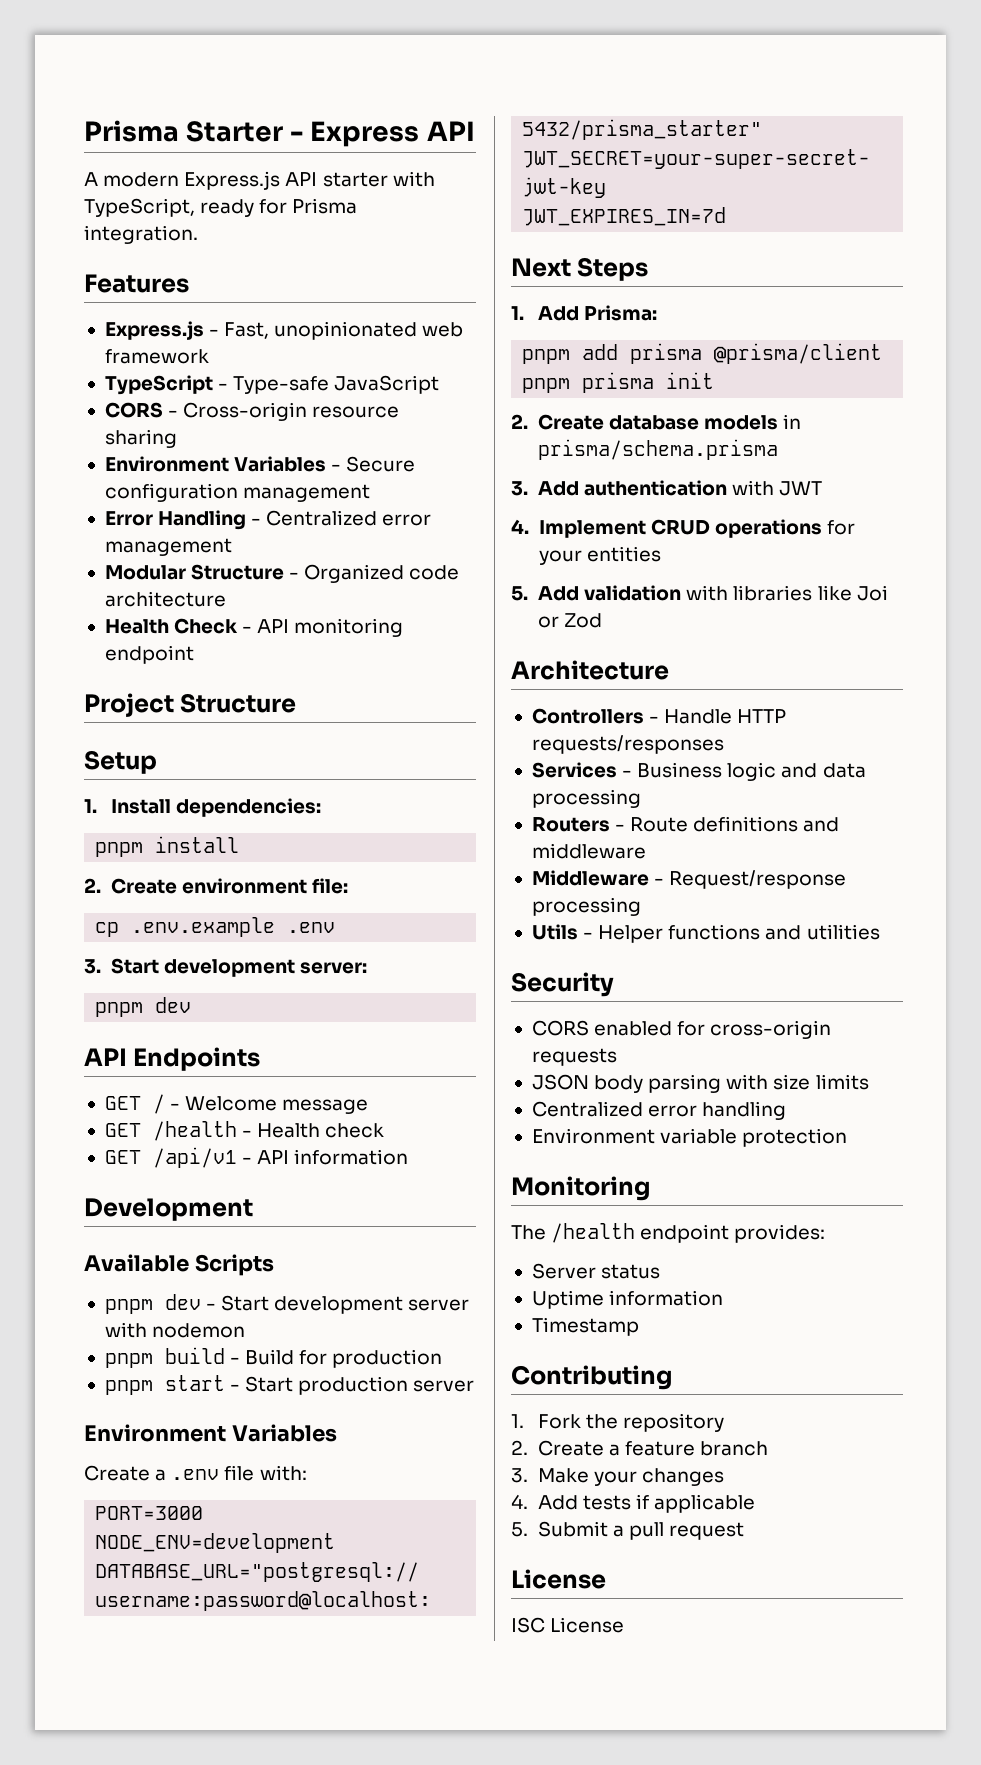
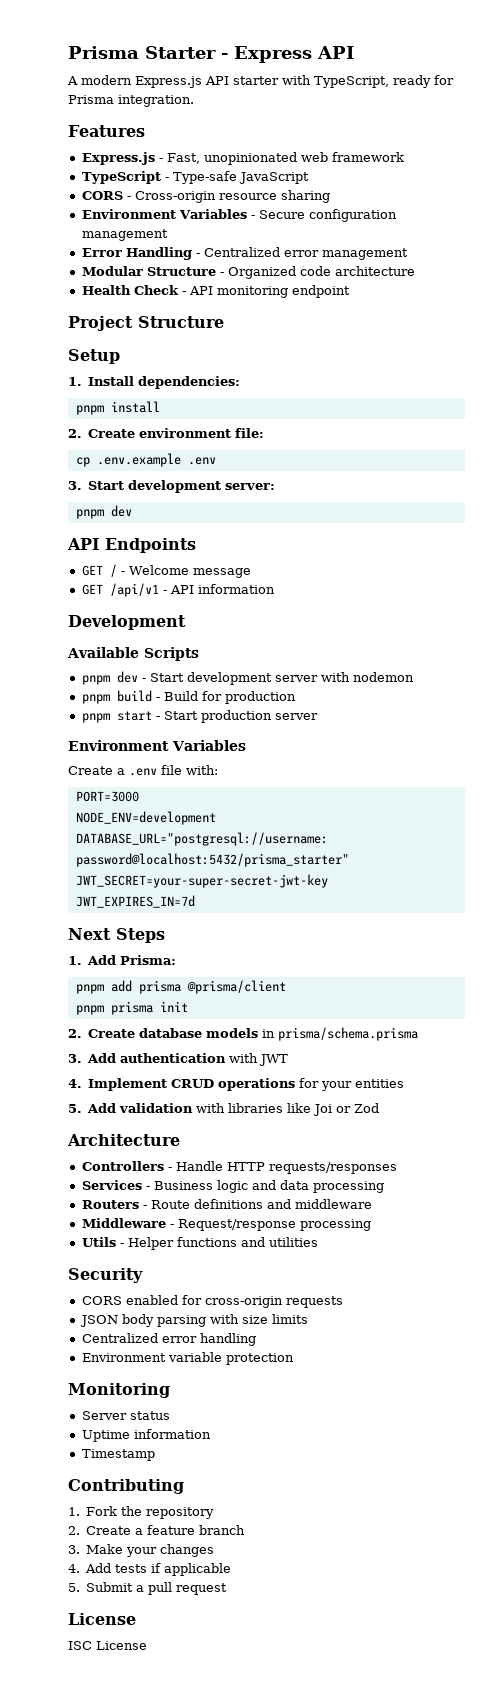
- GET /health - Health check
- The /health endpoint provides:

